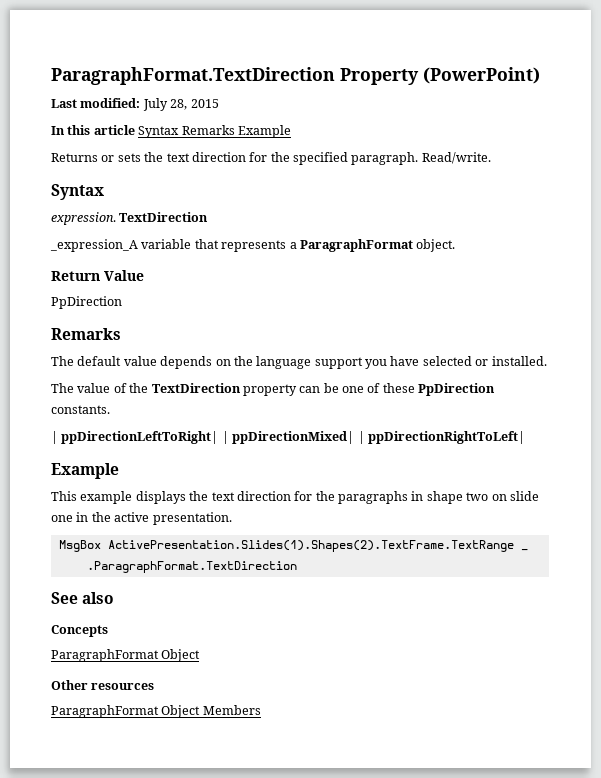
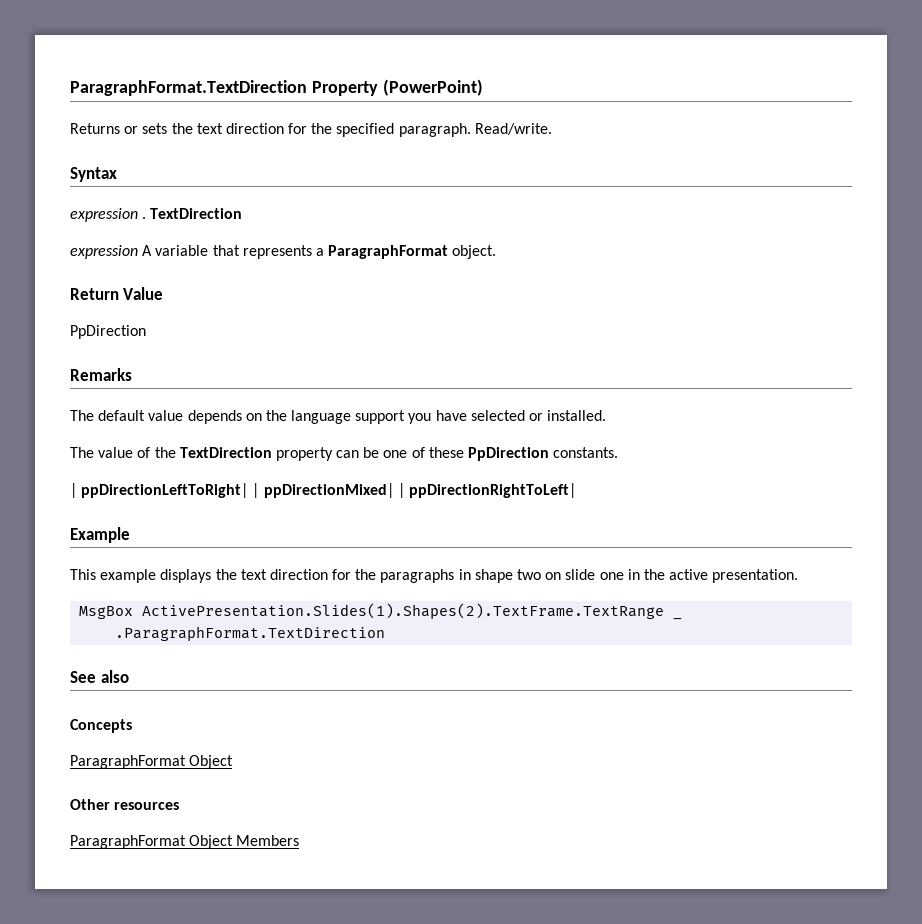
- Last modified: July 28, 2015
- In this article Syntax Remarks Example
- expression.
+ expression .
- _expression_A variable that represents a ParagraphFormat object.
+ expression A variable that represents a ParagraphFormat object.

